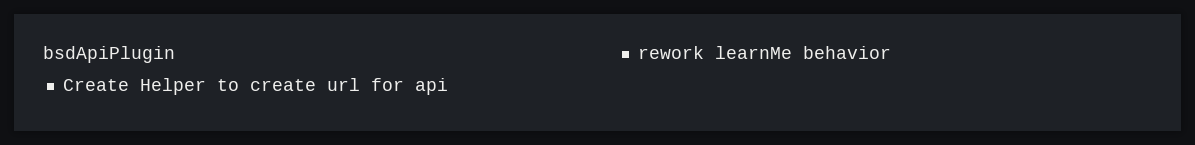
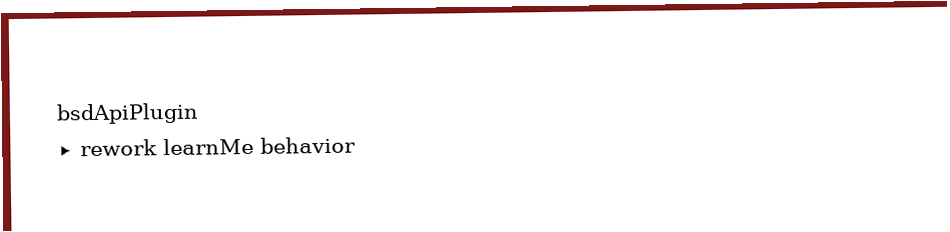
- Create Helper to create url for api

